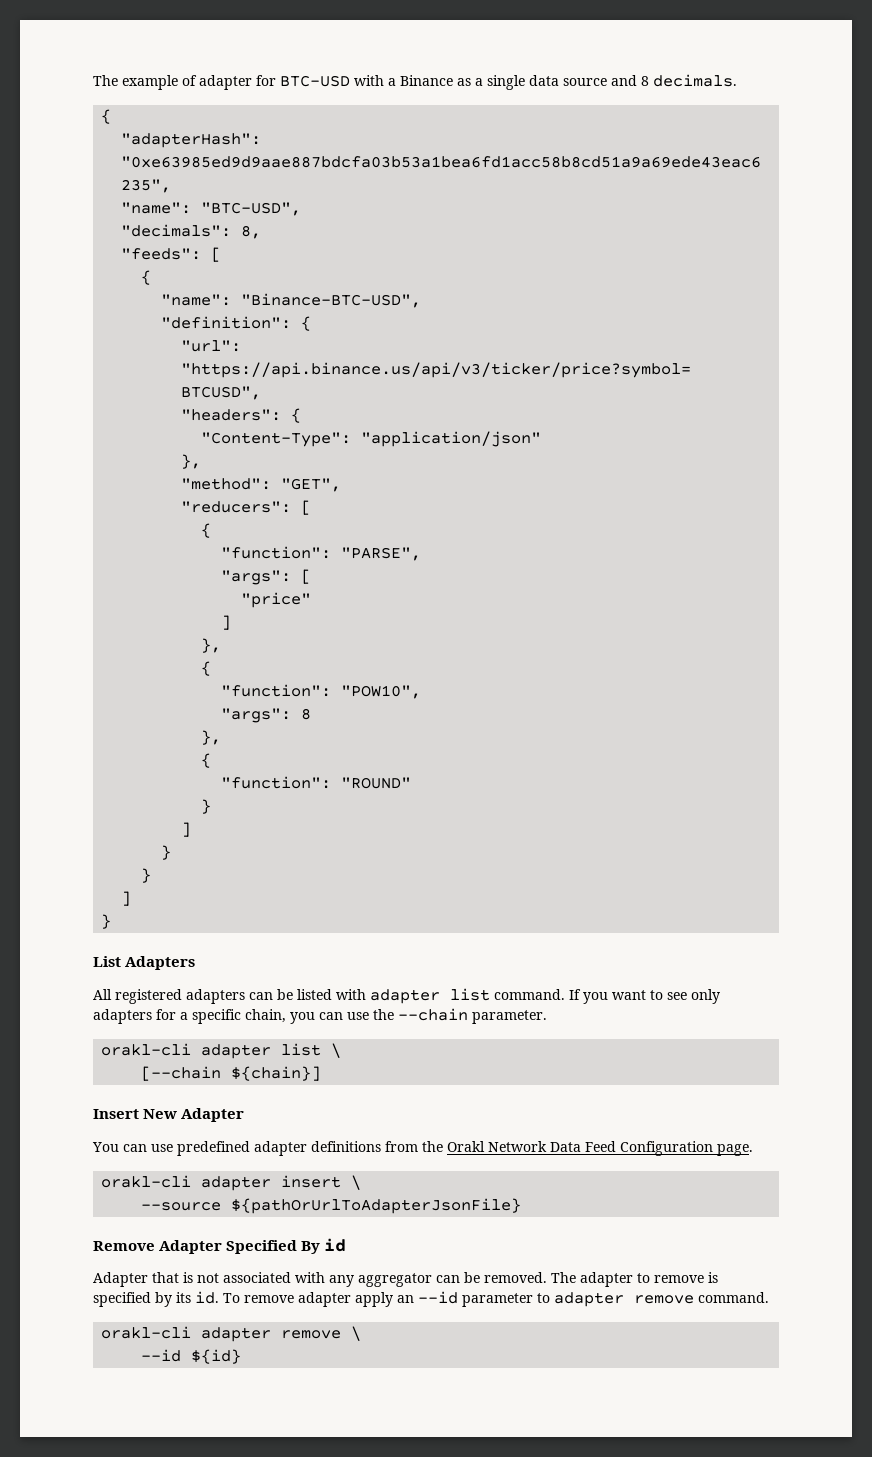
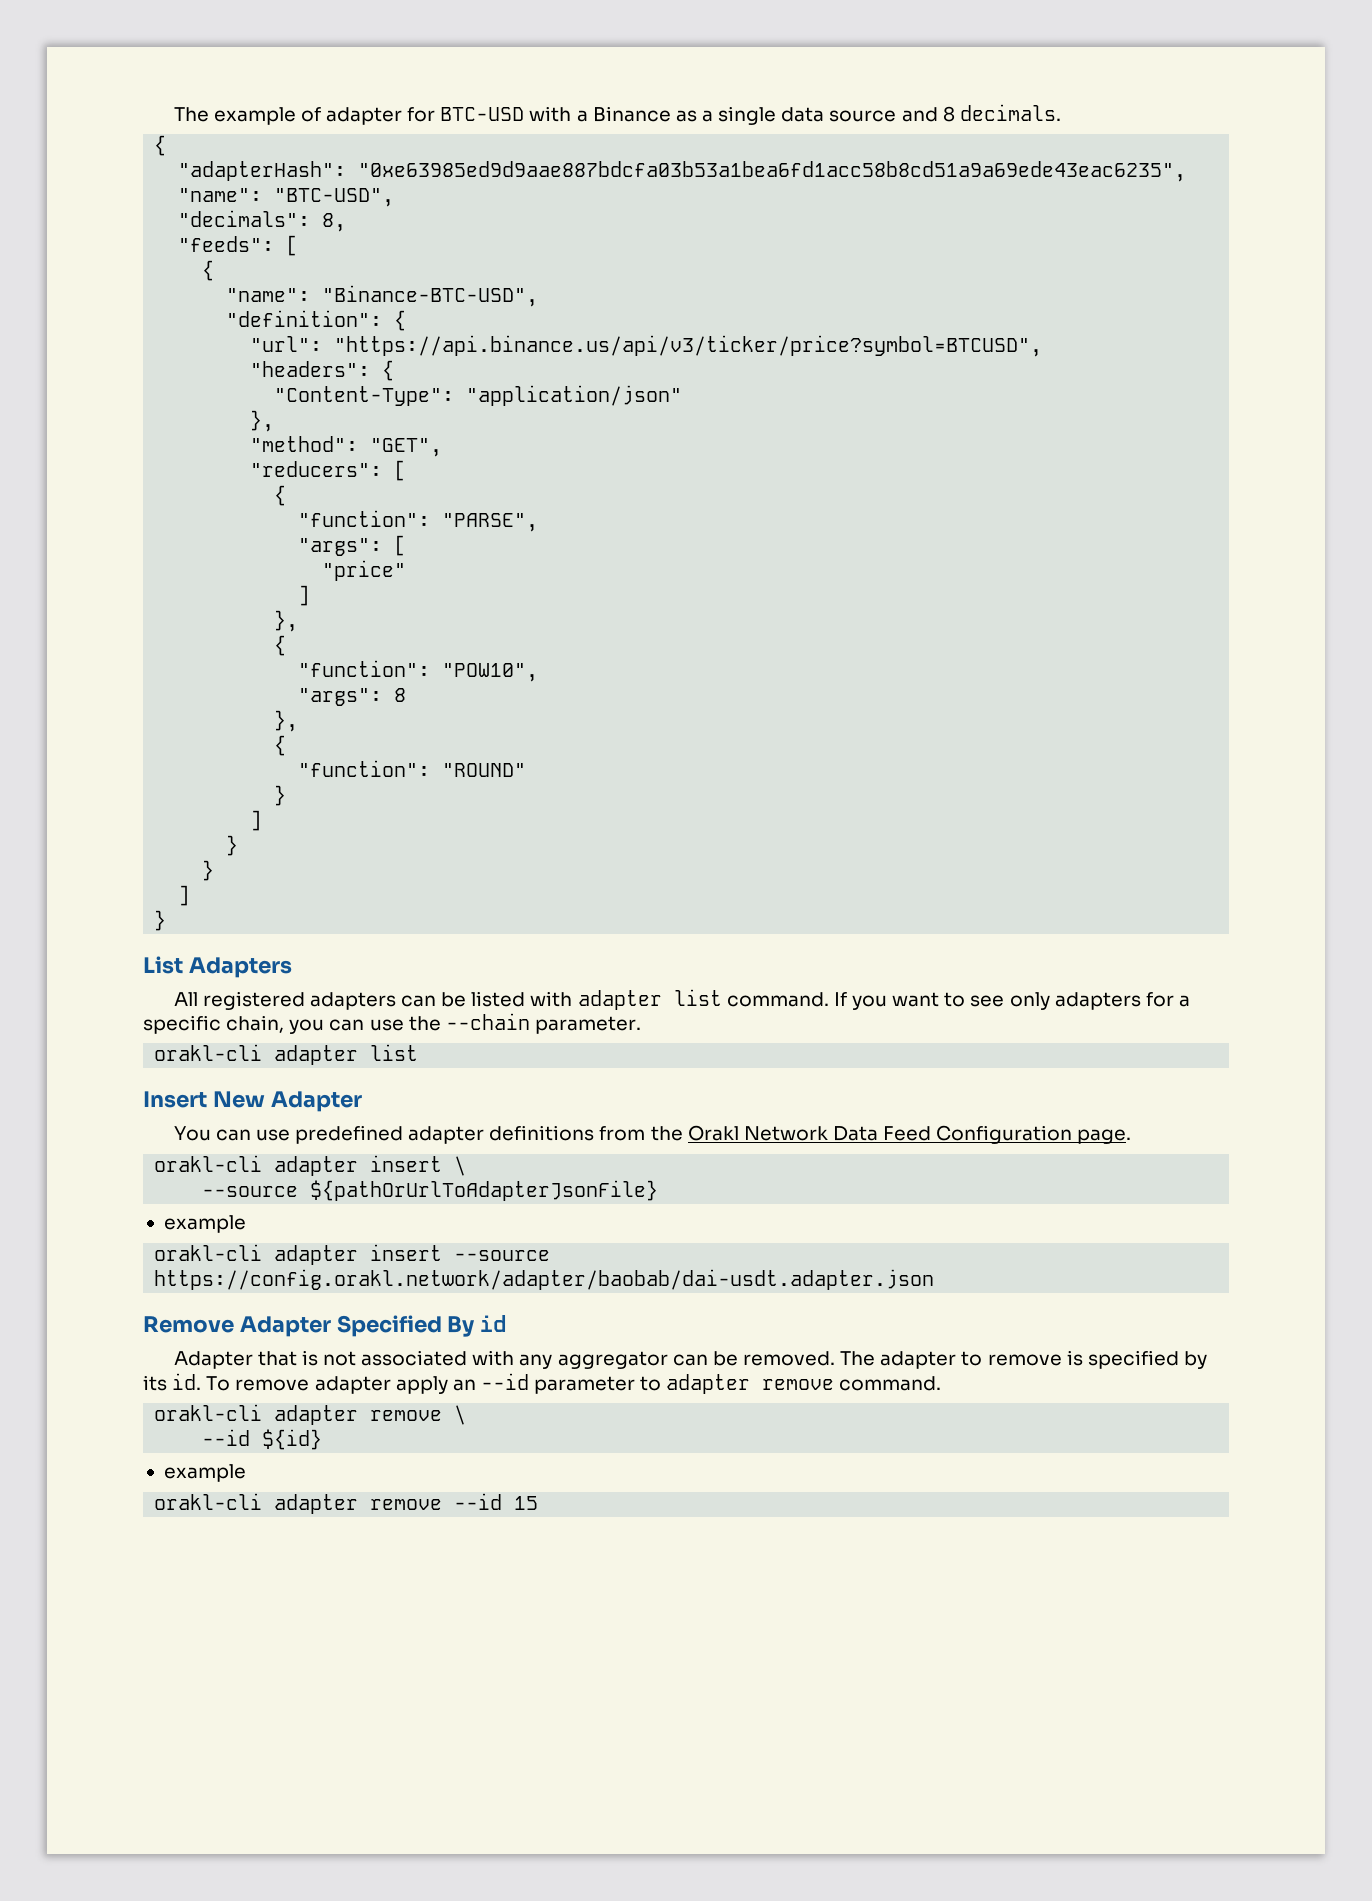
- orakl-cli adapter list \
- [--chain ${chain}]
+ orakl-cli adapter list
  --source ${pathOrUrlToAdapterJsonFile}
+ example
+ orakl-cli adapter insert --source https://config.orakl.network/adapter/baobab/dai-usdt.adapter.json
  --id ${id}
+ example
+ orakl-cli adapter remove --id 15

